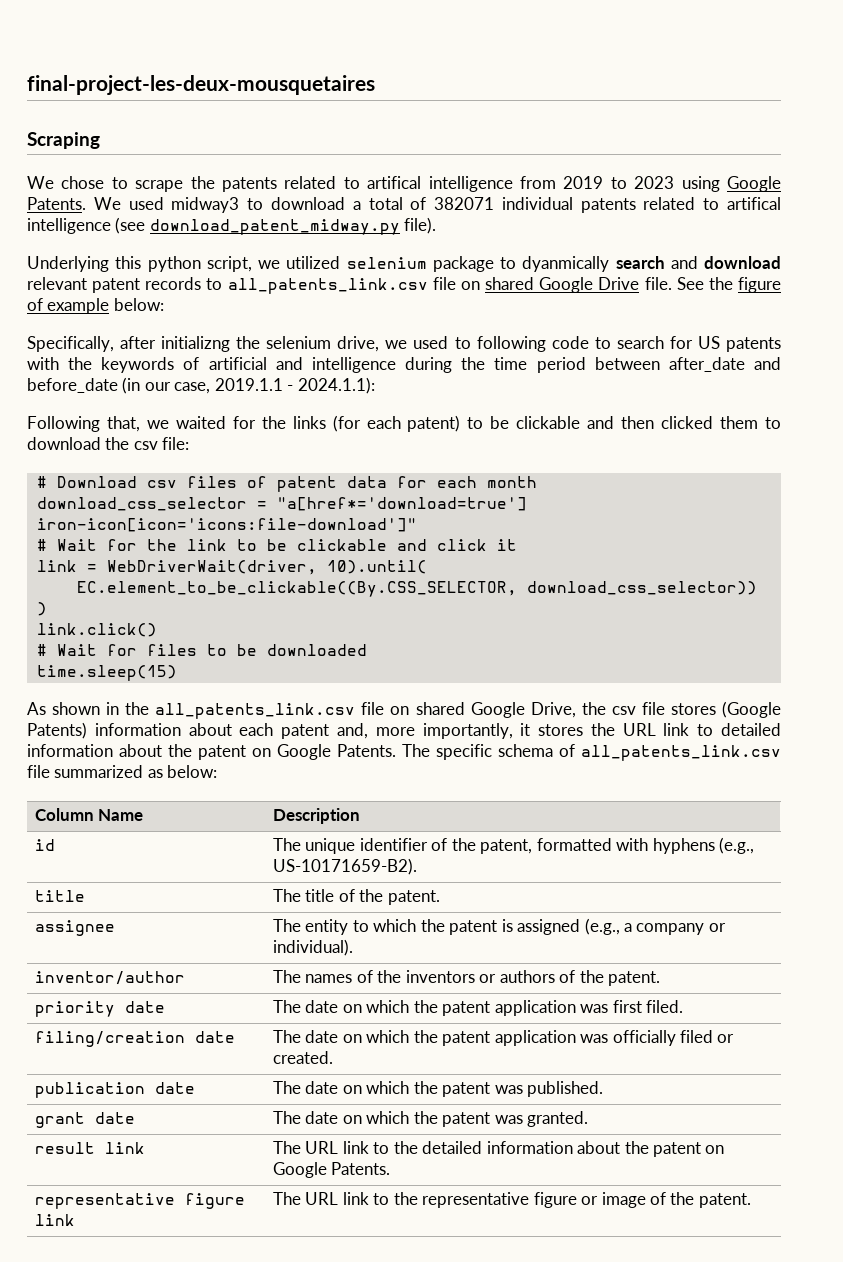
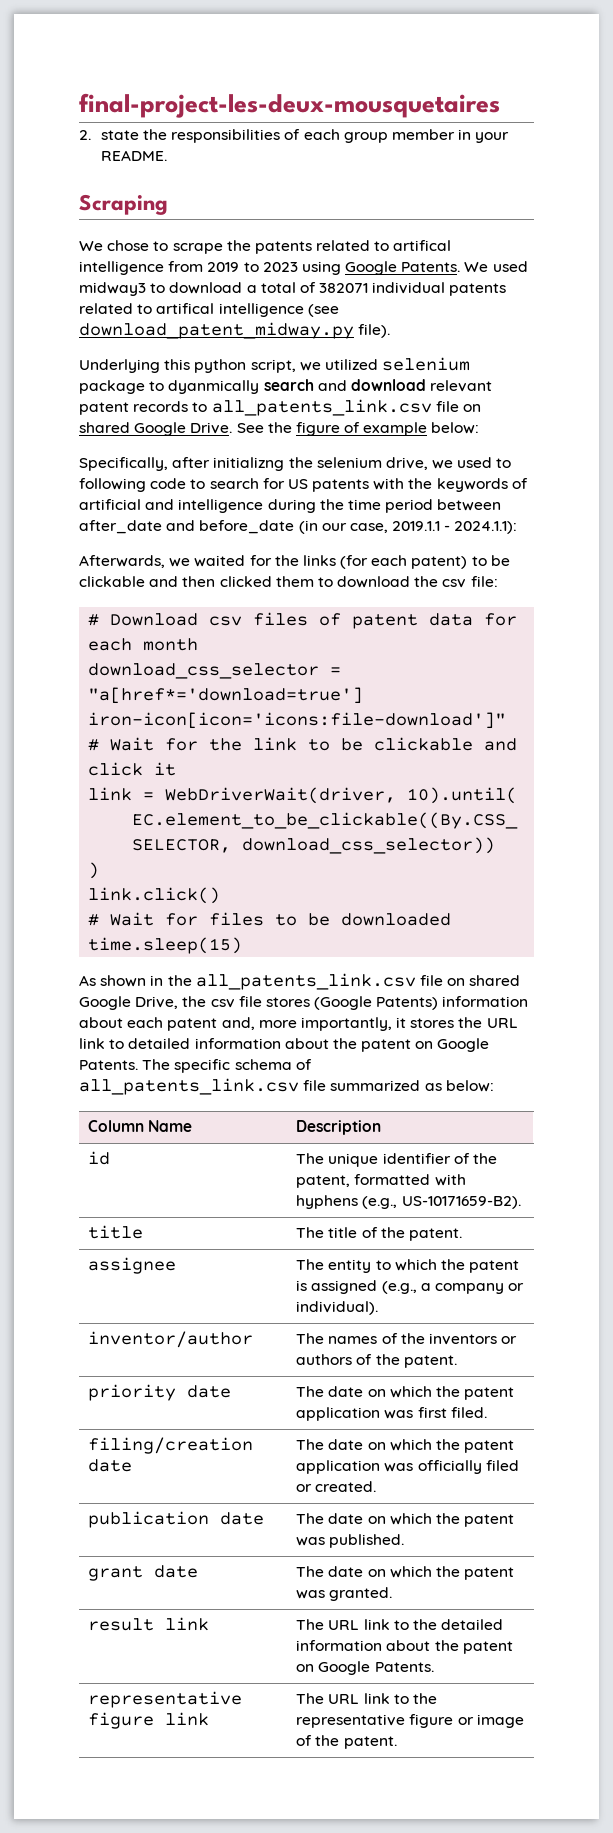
+ 2. state the responsibilities of each group member in your README.
- Underlying this python script, we utilized selenium package to dyanmically search and download relevant patent records to all_patents_link.csv file on shared Google Drive file.
+ Underlying this python script, we utilized selenium package to dyanmically search and download relevant patent records to all_patents_link.csv file on shared Google Drive.
- Following that, we waited for the links (for each patent) to be clickable and then clicked them to download the csv file:
+ Afterwards, we waited for the links (for each patent) to be clickable and then clicked them to download the csv file:

